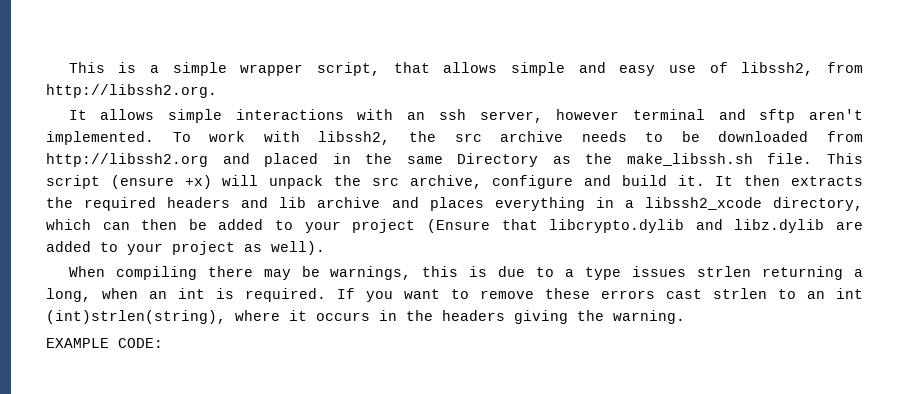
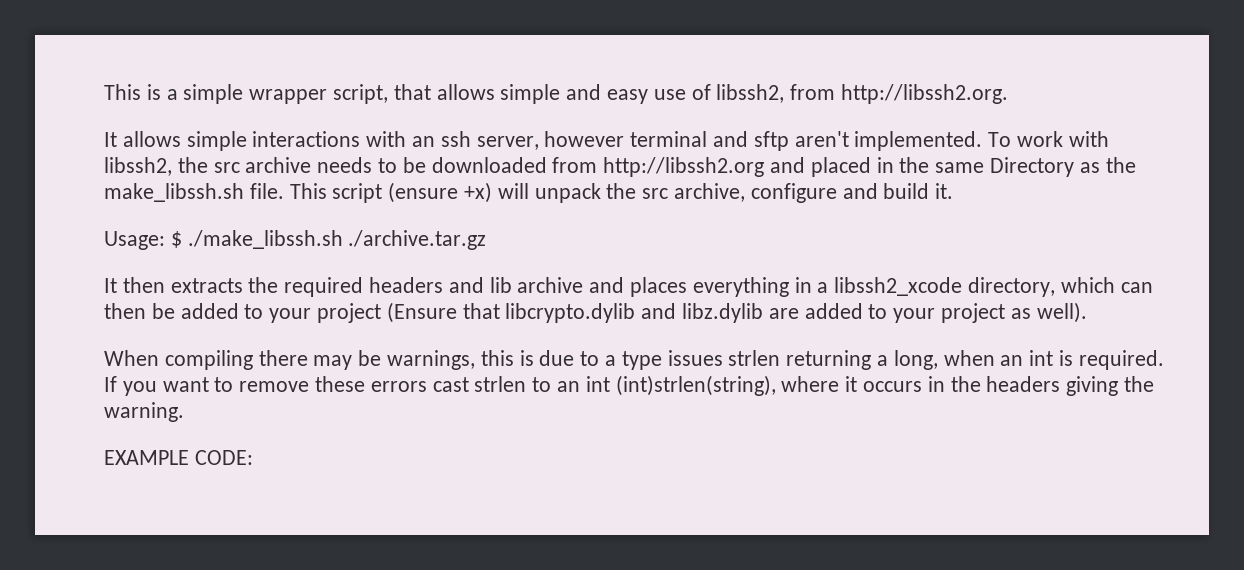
- This script (ensure +x) will unpack the src archive, configure and build it. It then extracts the required headers and lib archive and places everything in a libssh2_xcode directory, which can then be added to your project (Ensure that libcrypto.dylib and libz.dylib are added to your project as well).
+ This script (ensure +x) will unpack the src archive, configure and build it.
+ Usage: $ ./make_libssh.sh ./archive.tar.gz
+ It then extracts the required headers and lib archive and places everything in a libssh2_xcode directory, which can then be added to your project (Ensure that libcrypto.dylib and libz.dylib are added to your project as well).

